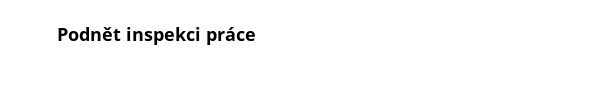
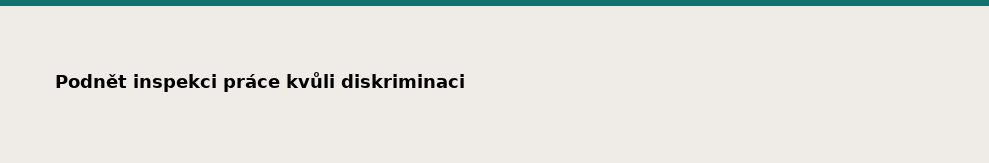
- Podnět inspekci práce
+ Podnět inspekci práce kvůli diskriminaci

